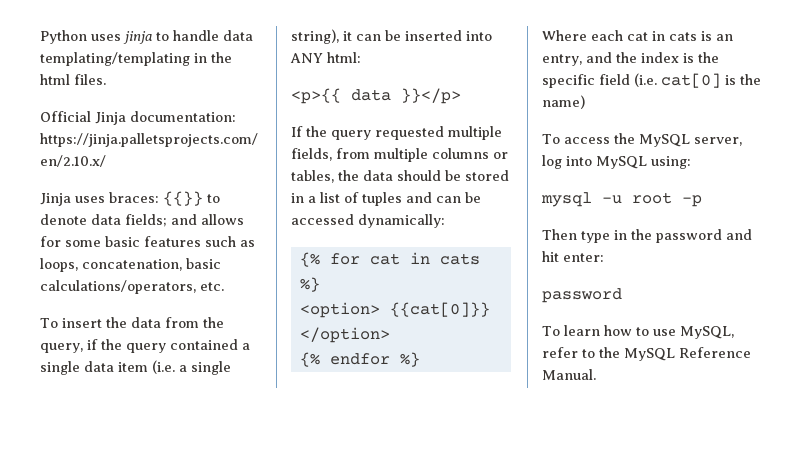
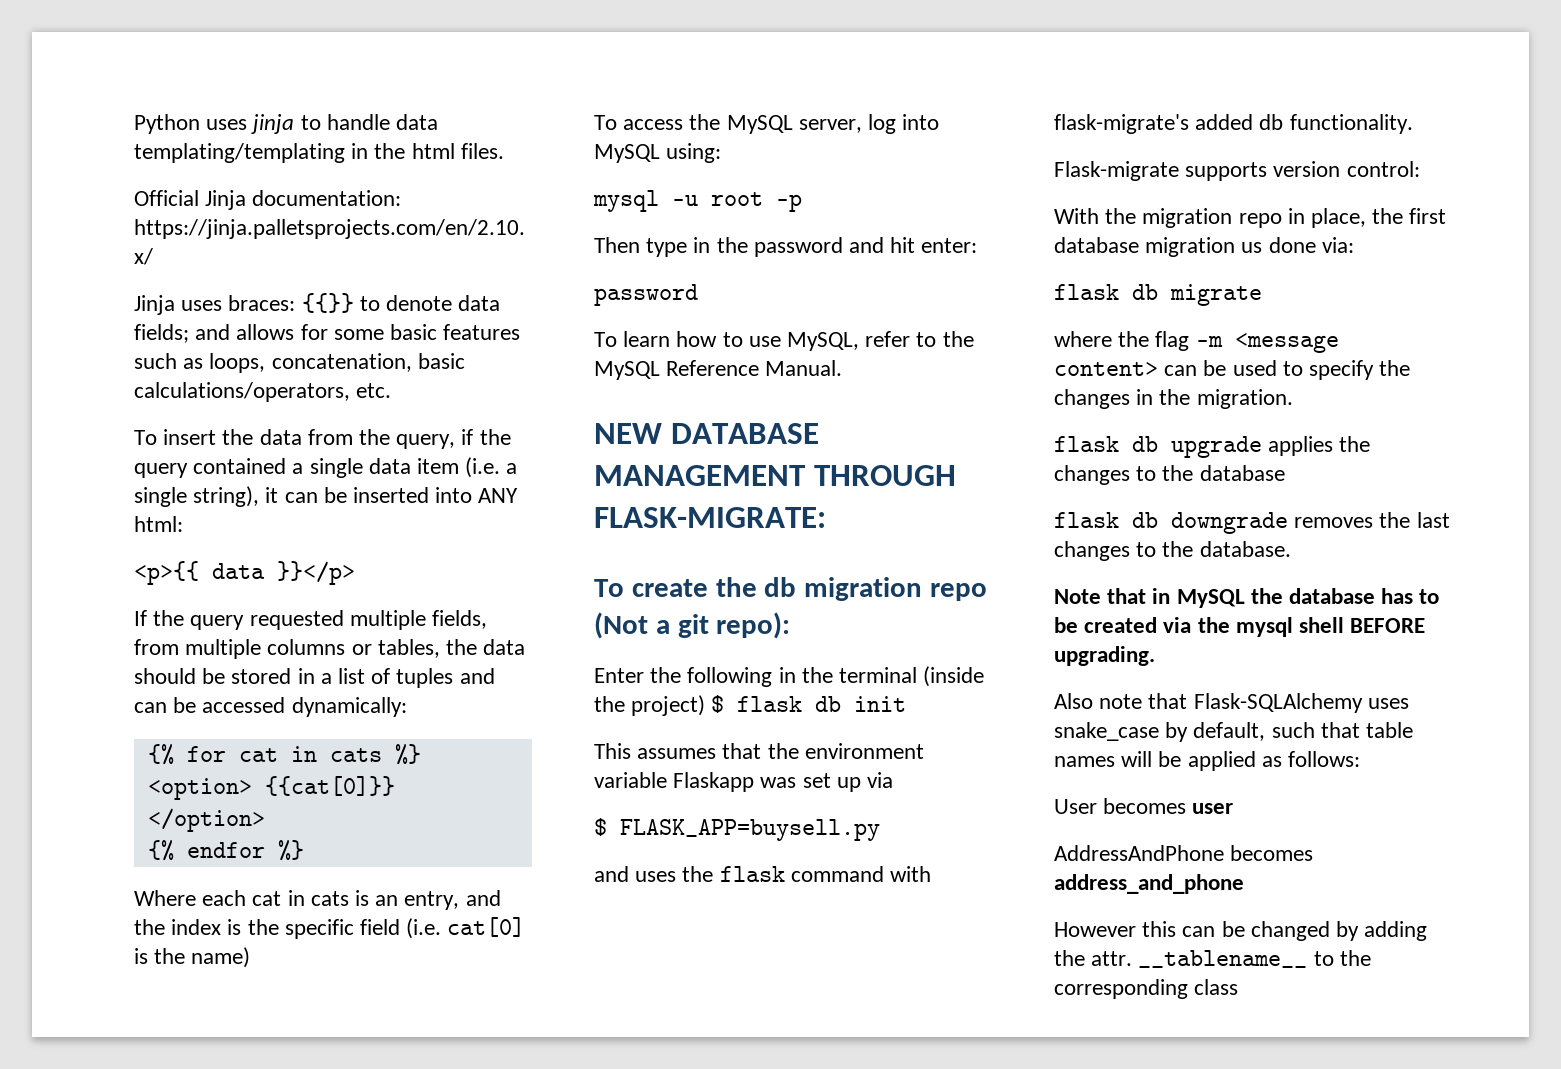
+ NEW DATABASE MANAGEMENT THROUGH FLASK-MIGRATE:
+ To create the db migration repo (Not a git repo):
+ Enter the following in the terminal (inside the project) $ flask db init
+ This assumes that the environment variable Flaskapp was set up via
+ $ FLASK_APP=buysell.py
+ and uses the flask command with flask-migrate's added db functionality.
+ Flask-migrate supports version control:
+ With the migration repo in place, the first database migration us done via:
+ flask db migrate
+ where the flag -m <message content> can be used to specify the changes in the migration.
+ flask db upgrade applies the changes to the database
+ flask db downgrade removes the last changes to the database.
+ Note that in MySQL the database has to be created via the mysql shell BEFORE upgrading.
+ Also note that Flask-SQLAlchemy uses snake_case by default, such that table names will be applied as follows:
+ User becomes user
+ AddressAndPhone becomes address_and_phone
+ However this can be changed by adding the attr. __tablename__ to the corresponding class

